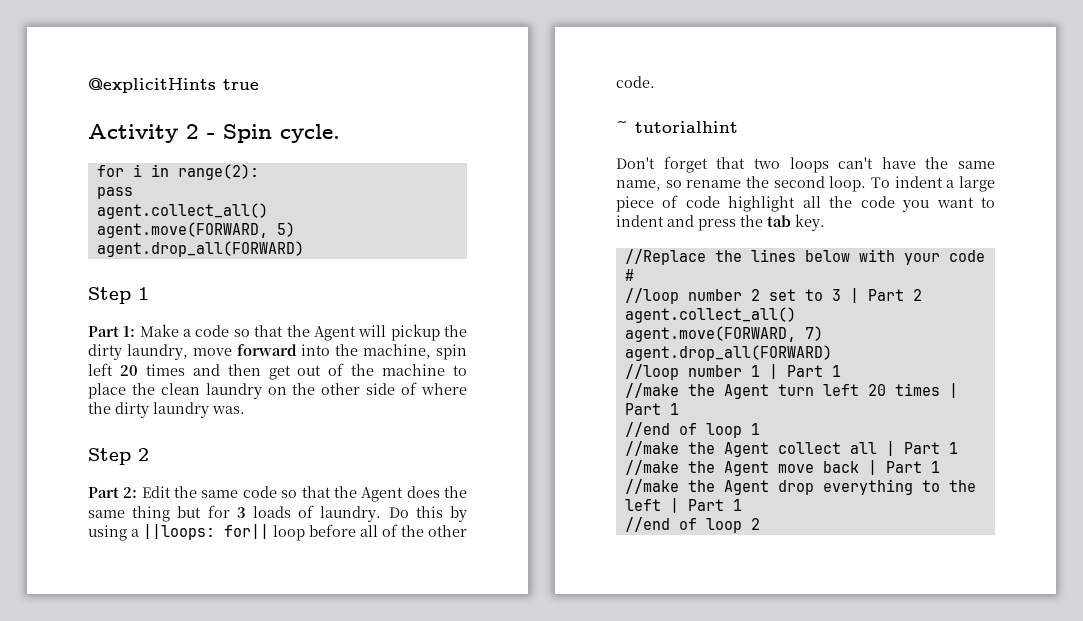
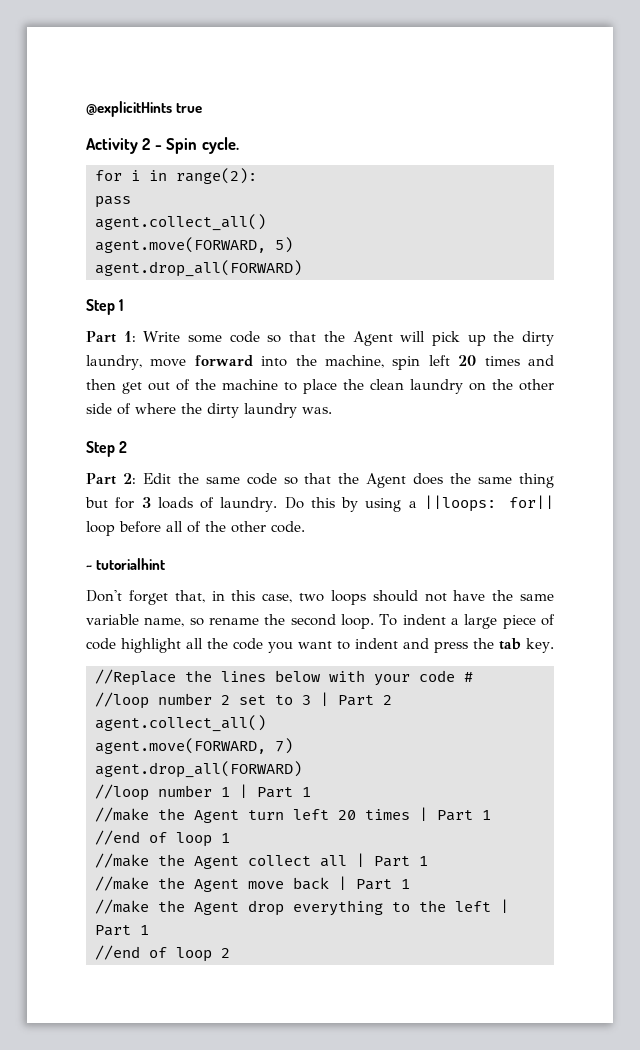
- Part 1: Make a code so that the Agent will pickup the dirty laundry, move forward into the machine, spin left 20 times and then get out of the machine to place the clean laundry on the other side of where the dirty laundry was.
+ Part 1: Write some code so that the Agent will pick up the dirty laundry, move forward into the machine, spin left 20 times and then get out of the machine to place the clean laundry on the other side of where the dirty laundry was.
- Don't forget that two loops can't have the same name, so rename the second loop.
+ Don't forget that, in this case, two loops should not have the same variable name, so rename the second loop.

